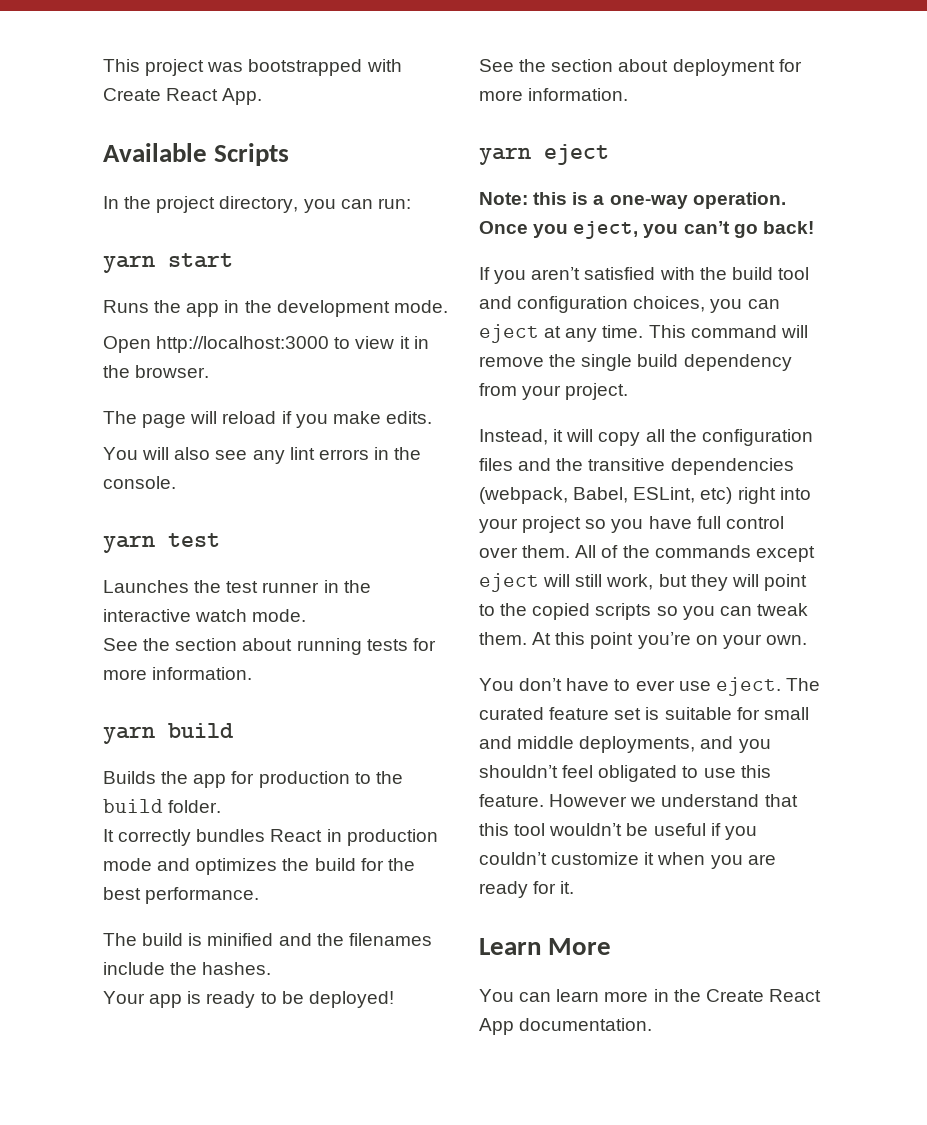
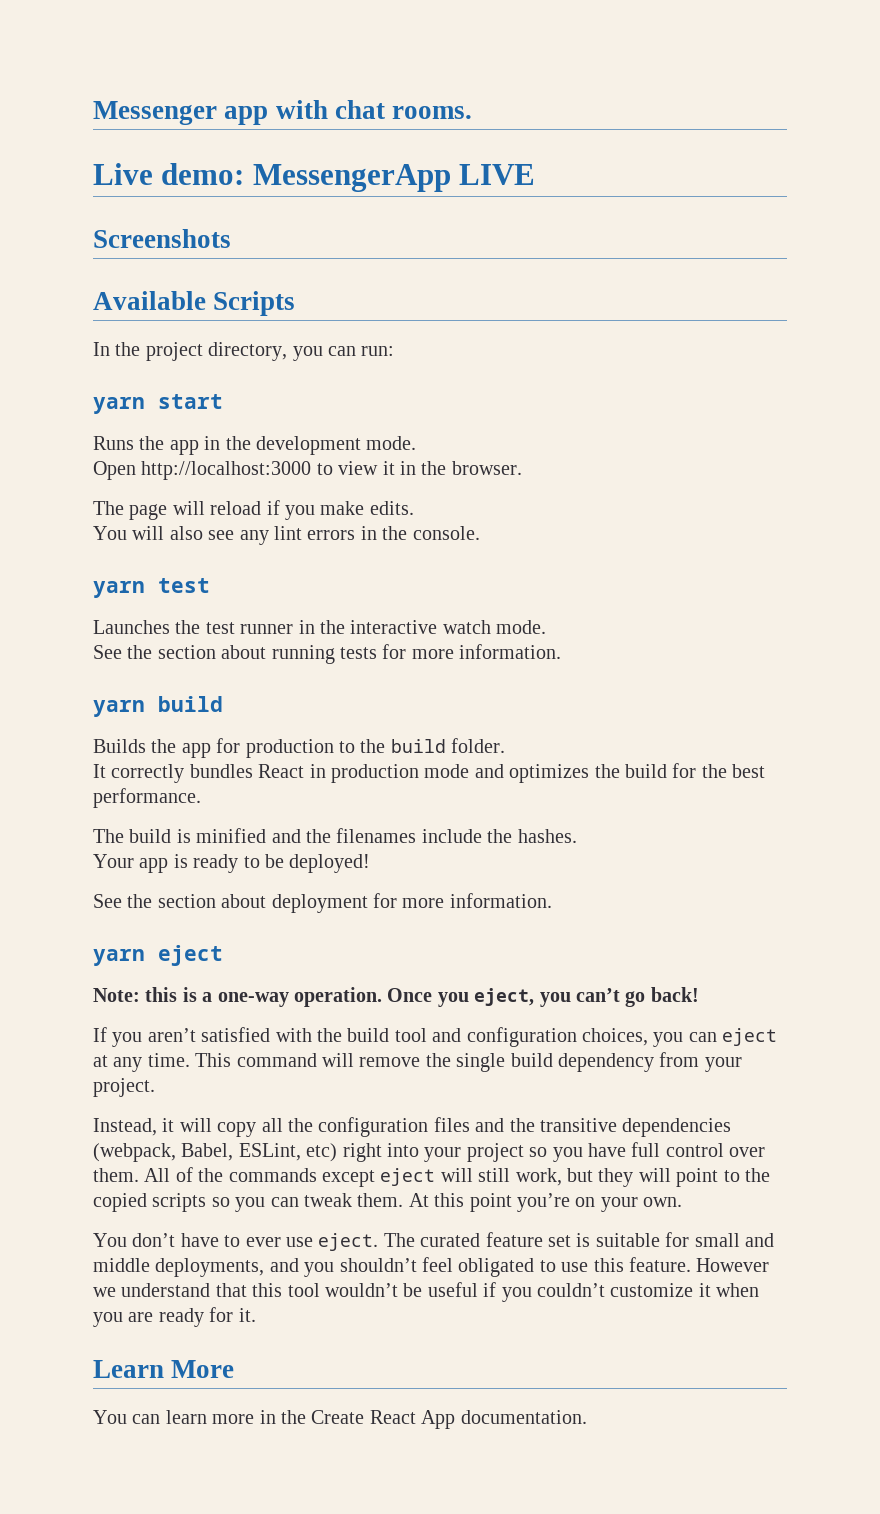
- This project was bootstrapped with Create React App.
+ Messenger app with chat rooms.
+ Live demo: MessengerApp LIVE
+ Screenshots

